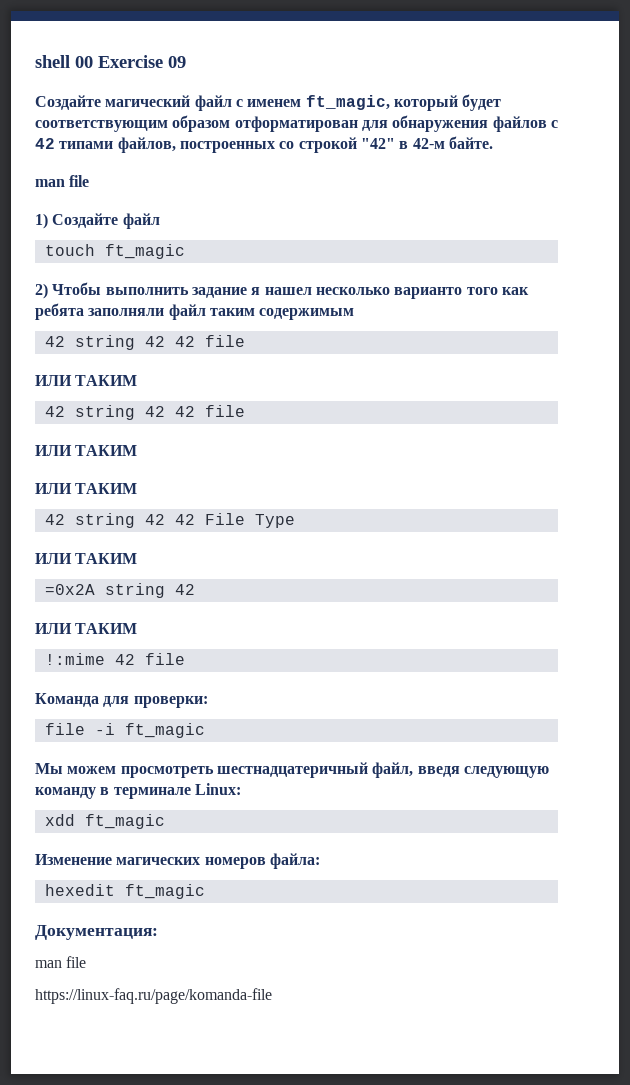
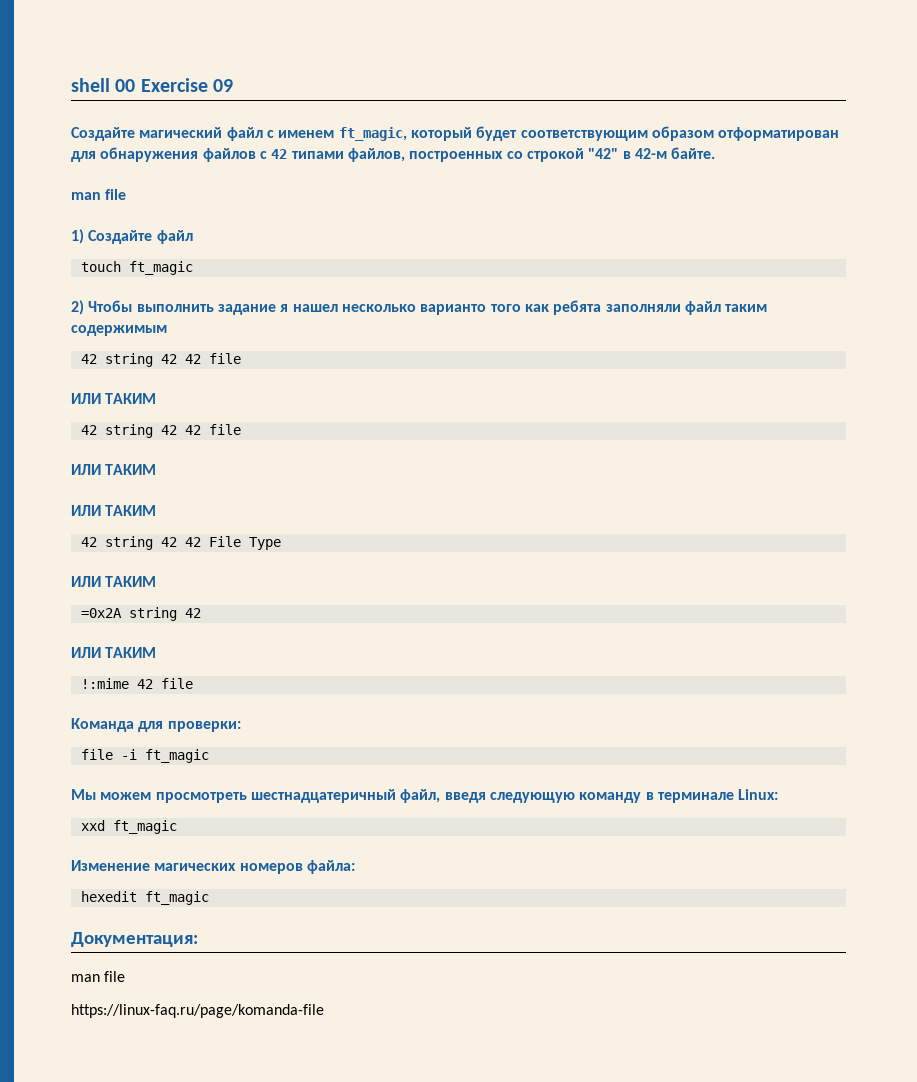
- xdd ft_magic
+ xxd ft_magic

